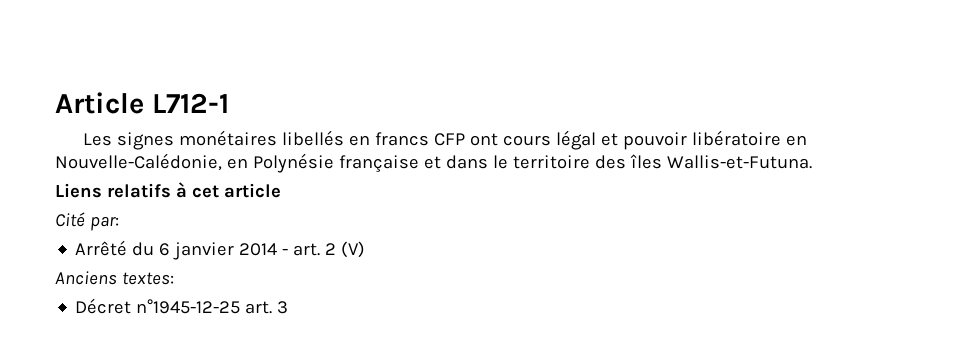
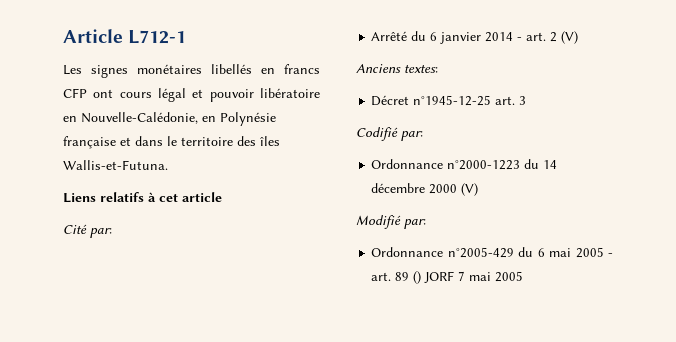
+ Codifié par:
+ Ordonnance n°2000-1223 du 14 décembre 2000 (V)
+ Modifié par:
+ Ordonnance n°2005-429 du 6 mai 2005 - art. 89 () JORF 7 mai 2005

